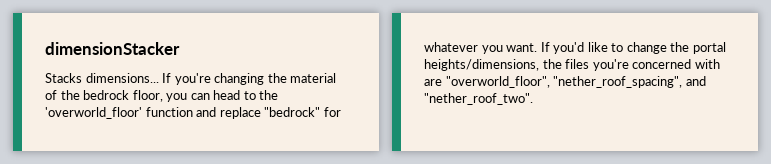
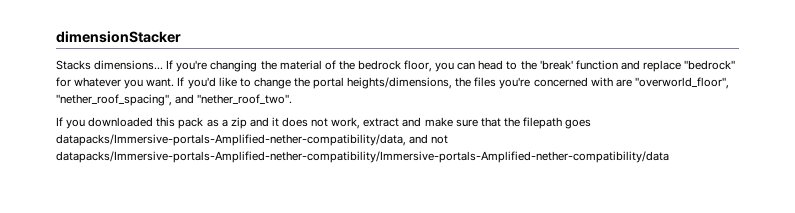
- If you're changing the material of the bedrock floor, you can head to the 'overworld_floor' function and replace "bedrock" for whatever you want.
+ If you're changing the material of the bedrock floor, you can head to the 'break' function and replace "bedrock" for whatever you want.
+ If you downloaded this pack as a zip and it does not work, extract and make sure that the filepath goes datapacks/Immersive-portals-Amplified-nether-compatibility/data, and not datapacks/Immersive-portals-Amplified-nether-compatibility/Immersive-portals-Amplified-nether-compatibility/data

